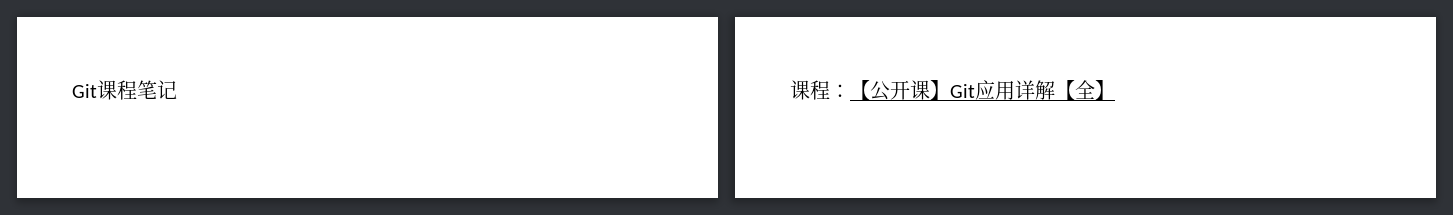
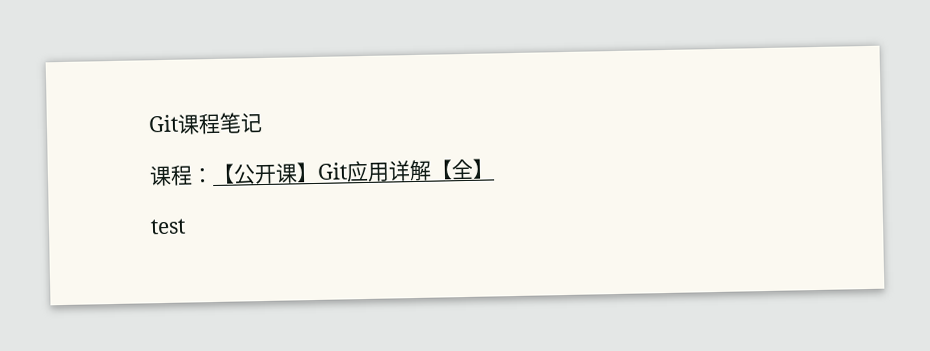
+ test

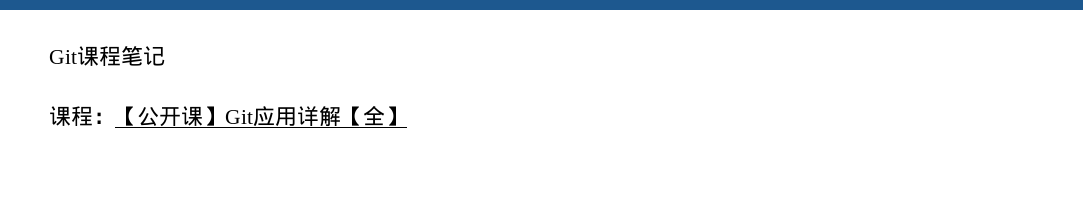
- test

